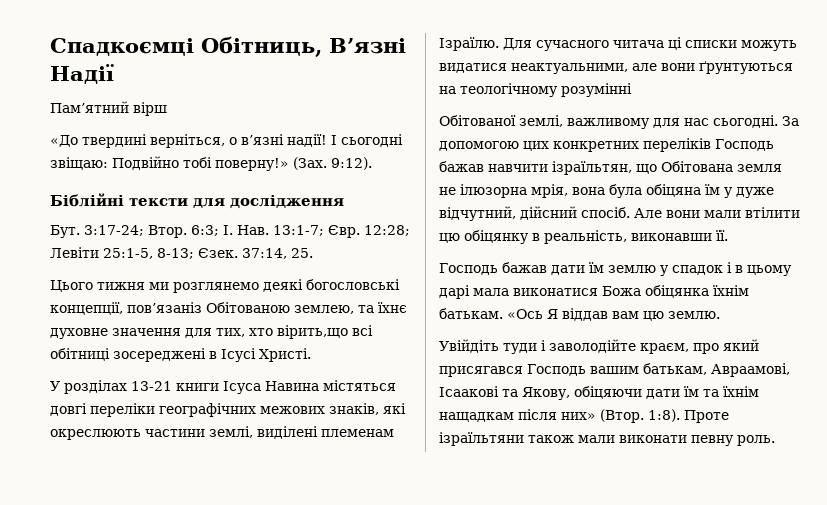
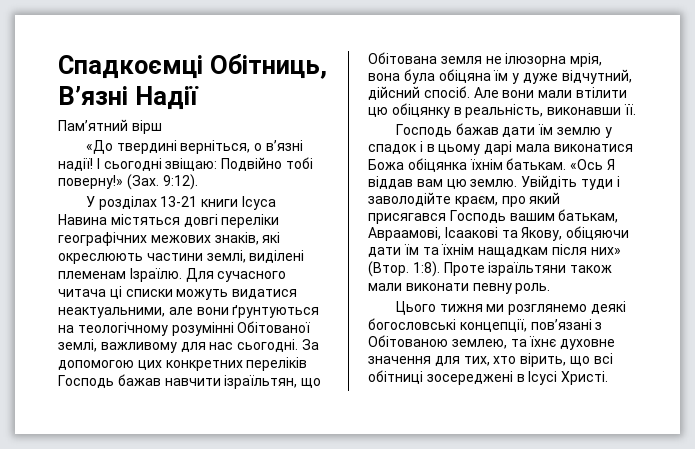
- Біблійні тексти для дослідження
- Бут. 3:17-24; Втор. 6:3; І. Нав. 13:1-7; Євр. 12:28; Левіти 25:1-5, 8-13; Єзек. 37:14, 25.
- Цього тижня ми розглянемо деякі богословські концепції, пов’язаніз Обітованою землею, та їхнє духовне значення для тих, хто вірить,що всі обітниці зосереджені в Ісусі Христі.
- Для сучасного читача ці списки можуть видатися неактуальними, але вони ґрунтуються на теологічному розумінні
- Обітованої землі, важливому для нас сьогодні.
+ Для сучасного читача ці списки можуть видатися неактуальними, але вони ґрунтуються на теологічному розумінні Обітованої землі, важливому для нас сьогодні.
- «Ось Я віддав вам цю землю.
- Увійдіть туди і заволодійте краєм, про який присягався Господь вашим батькам, Авраамові, Ісаакові та Якову, обіцяючи дати їм та їхнім нащадкам після них» (Втор.
+ «Ось Я віддав вам цю землю. Увійдіть туди і заволодійте краєм, про який присягався Господь вашим батькам, Авраамові, Ісаакові та Якову, обіцяючи дати їм та їхнім нащадкам після них» (Втор.
+ Цього тижня ми розглянемо деякі богословські концепції, пов’язані з Обітованою землею, та їхнє духовне значення для тих, хто вірить, що всі обітниці зосереджені в Ісусі Христі.

